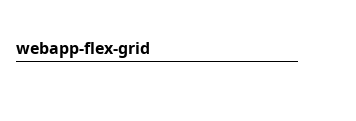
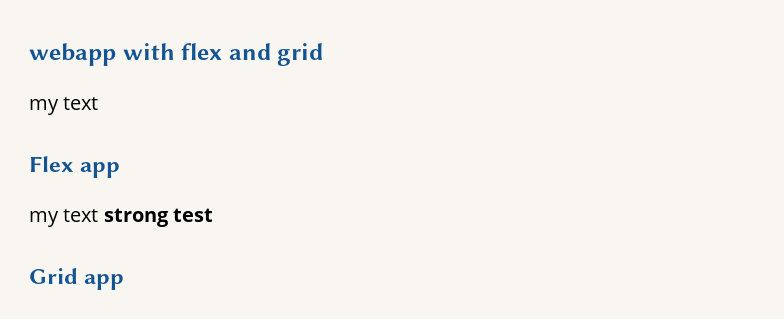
- webapp-flex-grid
+ webapp with flex and grid
+ my text
+ Flex app
+ my text strong test
+ Grid app

